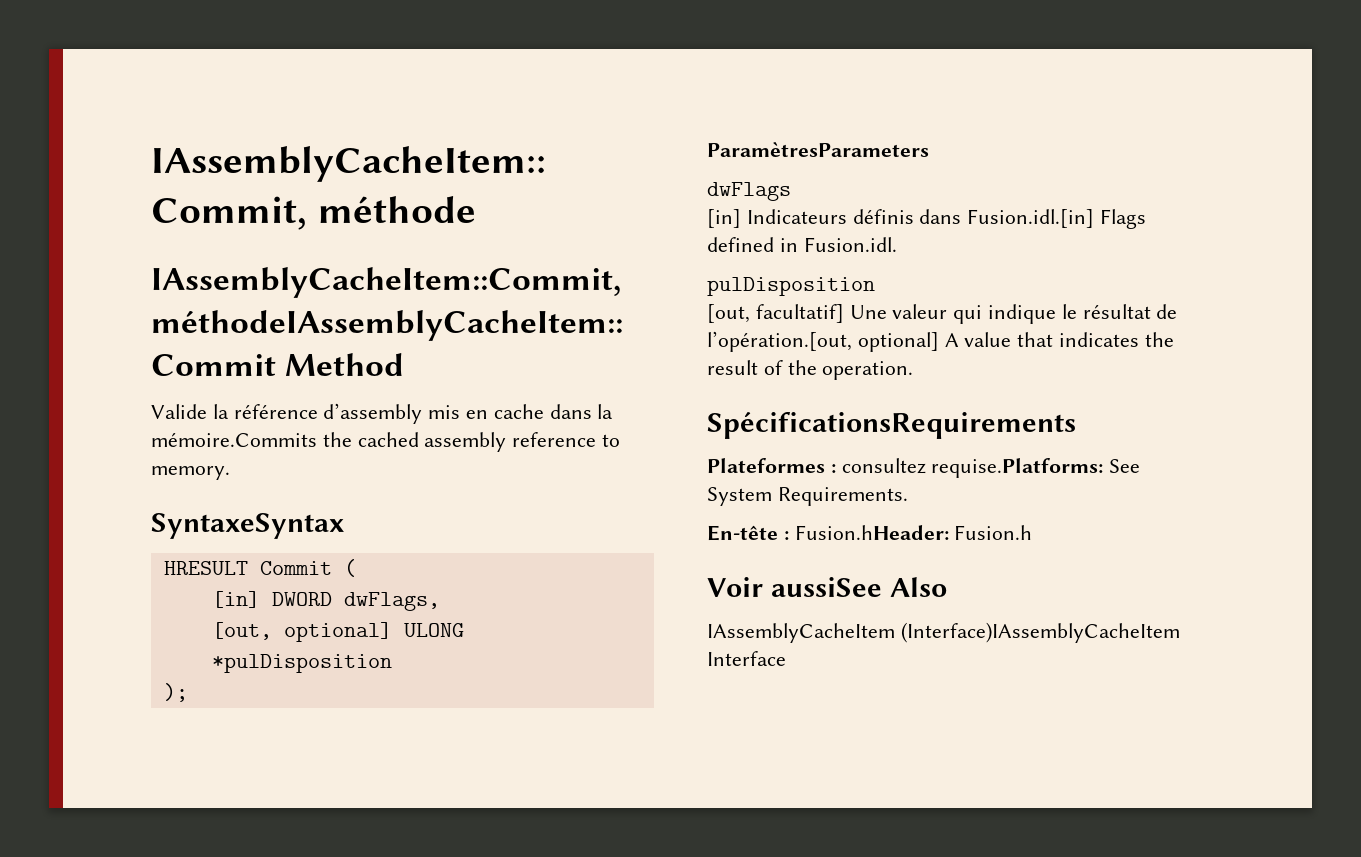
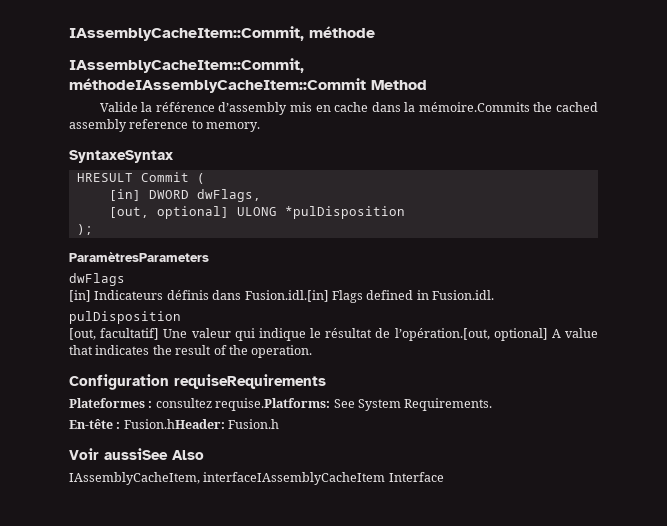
- SpécificationsRequirements
+ Configuration requiseRequirements
- IAssemblyCacheItem (Interface)IAssemblyCacheItem Interface
+ IAssemblyCacheItem, interfaceIAssemblyCacheItem Interface

